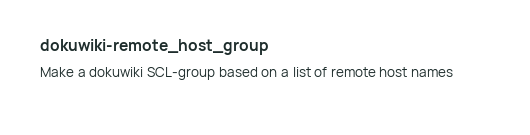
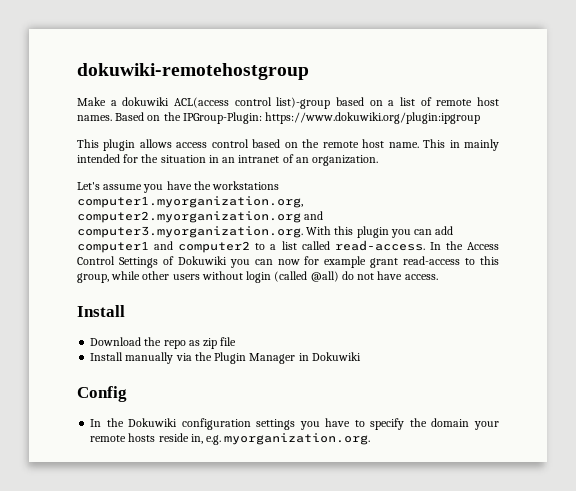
- dokuwiki-remote_host_group
+ dokuwiki-remotehostgroup
- Make a dokuwiki SCL-group based on a list of remote host names
+ Make a dokuwiki ACL(access control list)-group based on a list of remote host names. Based on the IPGroup-Plugin: https://www.dokuwiki.org/plugin:ipgroup
+ This plugin allows access control based on the remote host name. This in mainly intended for the situation in an intranet of an organization.
+ Let's assume you have the workstations computer1.myorganization.org, computer2.myorganization.org and computer3.myorganization.org. With this plugin you can add computer1 and computer2 to a list called read-access. In the Access Control Settings of Dokuwiki you can now for example grant read-access to this group, while other users without login (called @all) do not have access.
+ Install
+ Download the repo as zip file
+ Install manually via the Plugin Manager in Dokuwiki
+ Config
+ In the Dokuwiki configuration settings you have to specify the domain your remote hosts reside in, e.g. myorganization.org.

